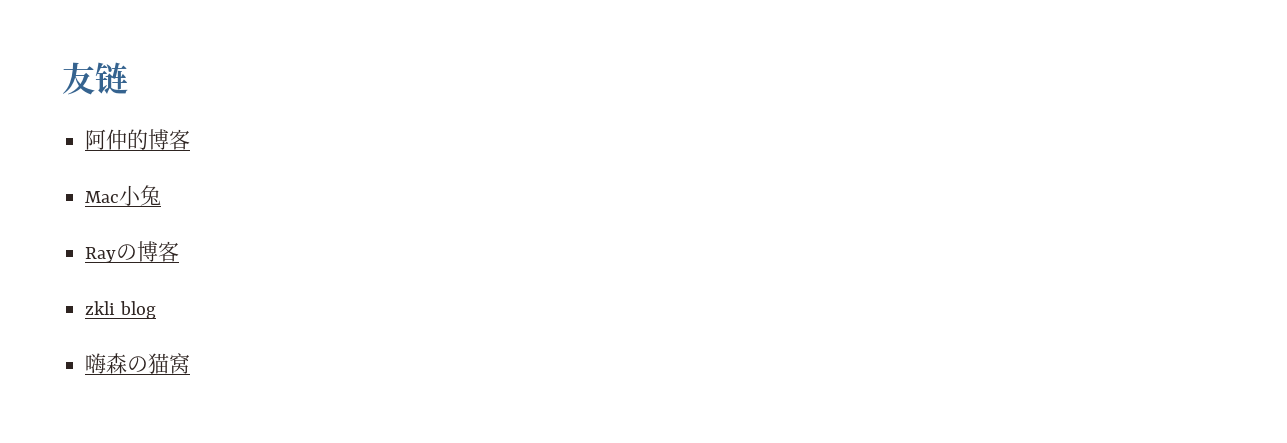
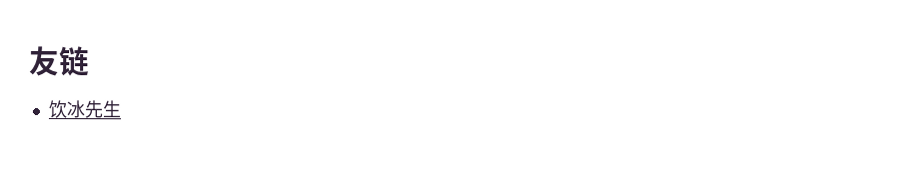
- 阿仲的博客
- Mac小兔
- Rayの博客
- zkli blog
- 嗨森の猫窝
+ 饮冰先生

